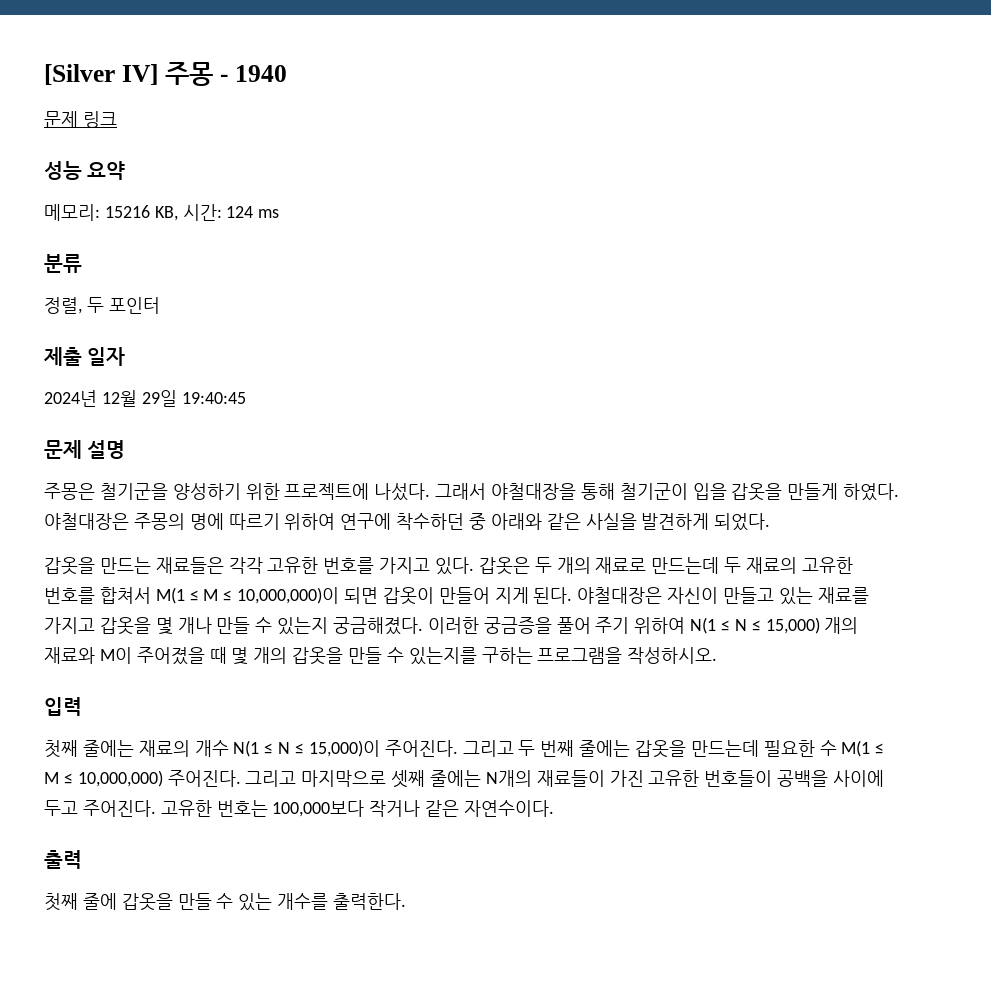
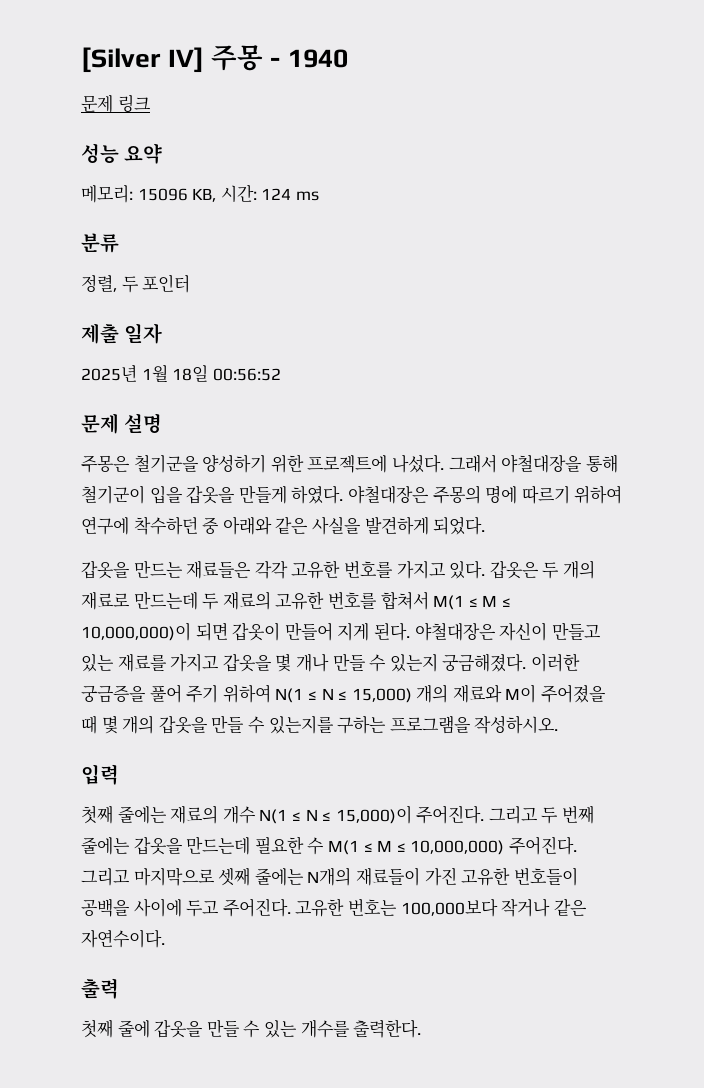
- 메모리: 15216 KB, 시간: 124 ms
+ 메모리: 15096 KB, 시간: 124 ms
- 2024년 12월 29일 19:40:45
+ 2025년 1월 18일 00:56:52

